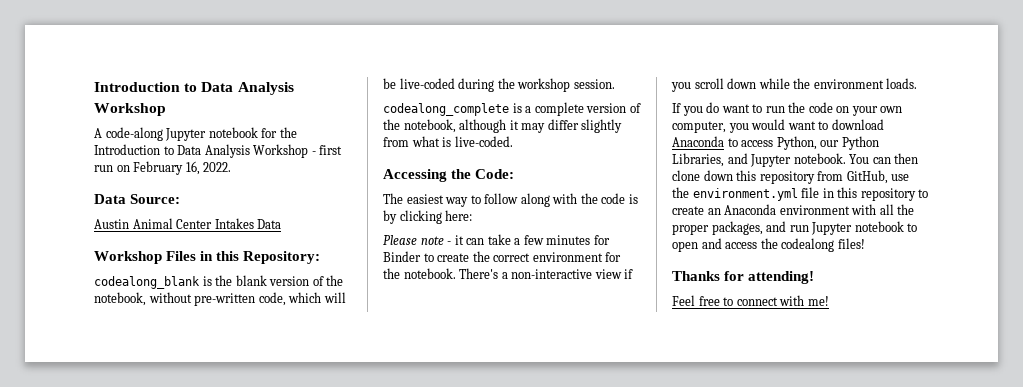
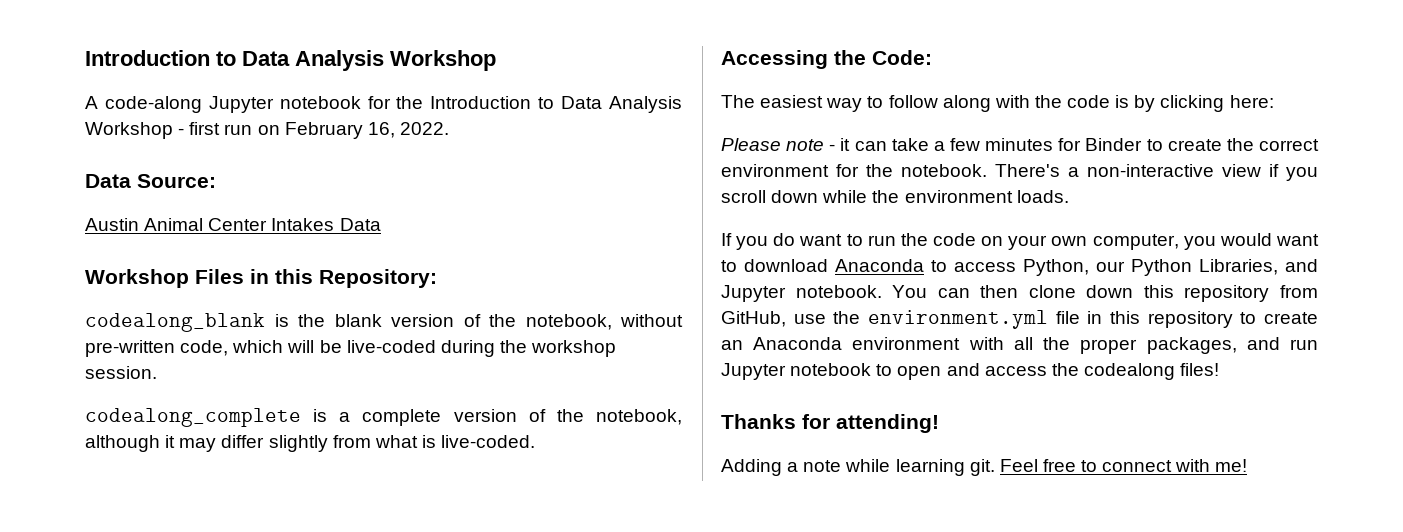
+ Adding a note while learning git.

